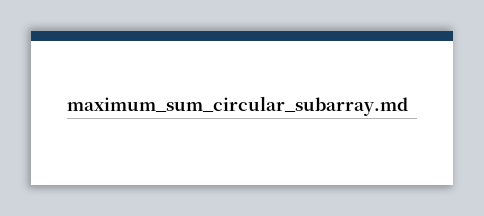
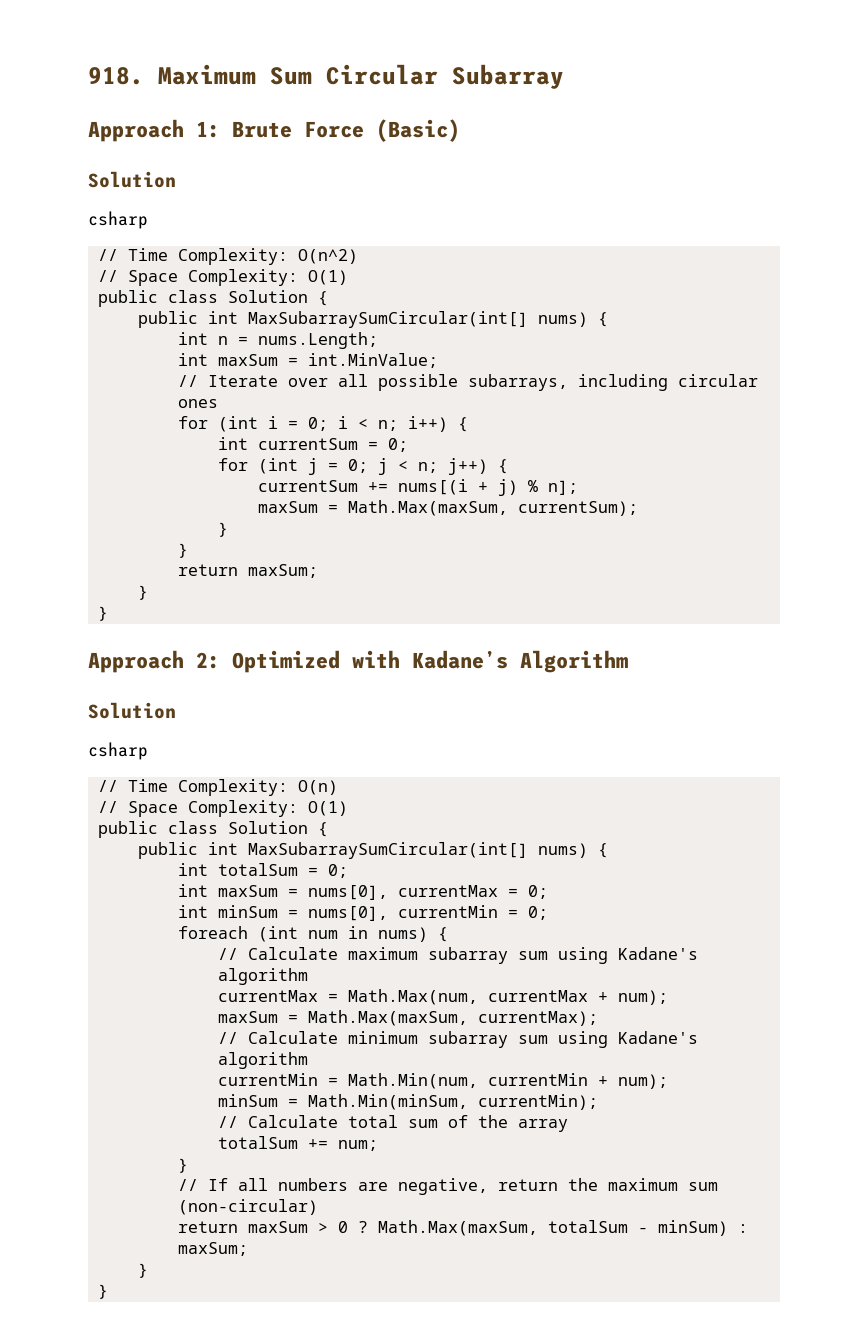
- maximum_sum_circular_subarray.md
+ 918. Maximum Sum Circular Subarray
+ Approach 1: Brute Force (Basic)
+ Solution
+ csharp
+ // Time Complexity: O(n^2)
+ // Space Complexity: O(1)
+ public class Solution {
+ public int MaxSubarraySumCircular(int[] nums) {
+ int n = nums.Length;
+ int maxSum = int.MinValue;
+ // Iterate over all possible subarrays, including circular ones
+ for (int i = 0; i < n; i++) {
+ int currentSum = 0;
+ for (int j = 0; j < n; j++) {
+ currentSum += nums[(i + j) % n];
+ maxSum = Math.Max(maxSum, currentSum);
+ }
+ }
+ return maxSum;
+ }
+ }
+ Approach 2: Optimized with Kadane’s Algorithm
+ Solution
+ csharp
+ // Time Complexity: O(n)
+ // Space Complexity: O(1)
+ public class Solution {
+ public int MaxSubarraySumCircular(int[] nums) {
+ int totalSum = 0;
+ int maxSum = nums[0], currentMax = 0;
+ int minSum = nums[0], currentMin = 0;
+ foreach (int num in nums) {
+ // Calculate maximum subarray sum using Kadane's algorithm
+ currentMax = Math.Max(num, currentMax + num);
+ maxSum = Math.Max(maxSum, currentMax);
+ // Calculate minimum subarray sum using Kadane's algorithm
+ currentMin = Math.Min(num, currentMin + num);
+ minSum = Math.Min(minSum, currentMin);
+ // Calculate total sum of the array
+ totalSum += num;
+ }
+ // If all numbers are negative, return the maximum sum (non-circular)
+ return maxSum > 0 ? Math.Max(maxSum, totalSum - minSum) : maxSum;
+ }
+ }

